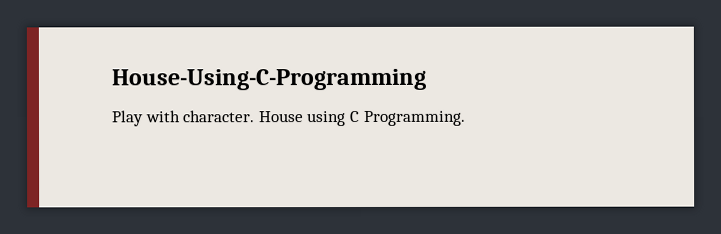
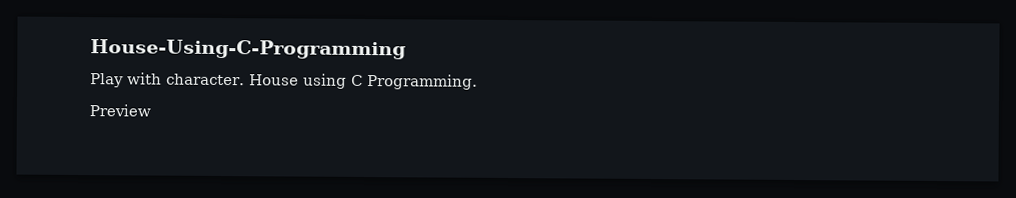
+ Preview

